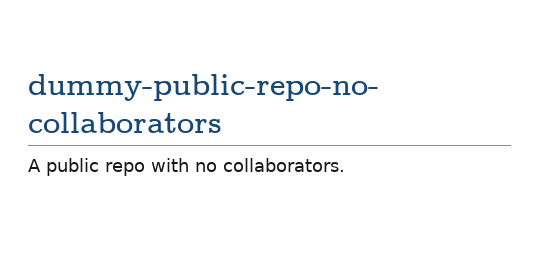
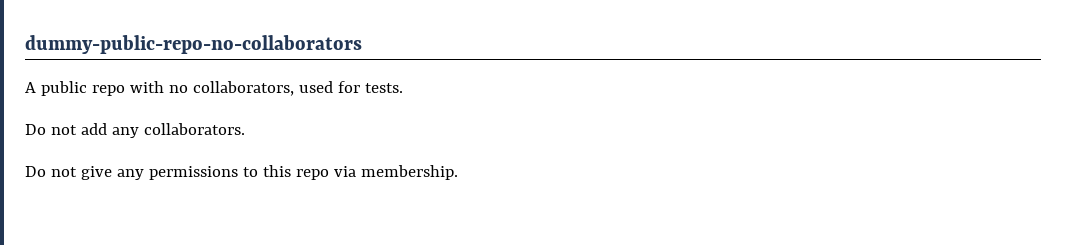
- A public repo with no collaborators.
+ A public repo with no collaborators, used for tests.
+ Do not add any collaborators.
+ Do not give any permissions to this repo via membership.

